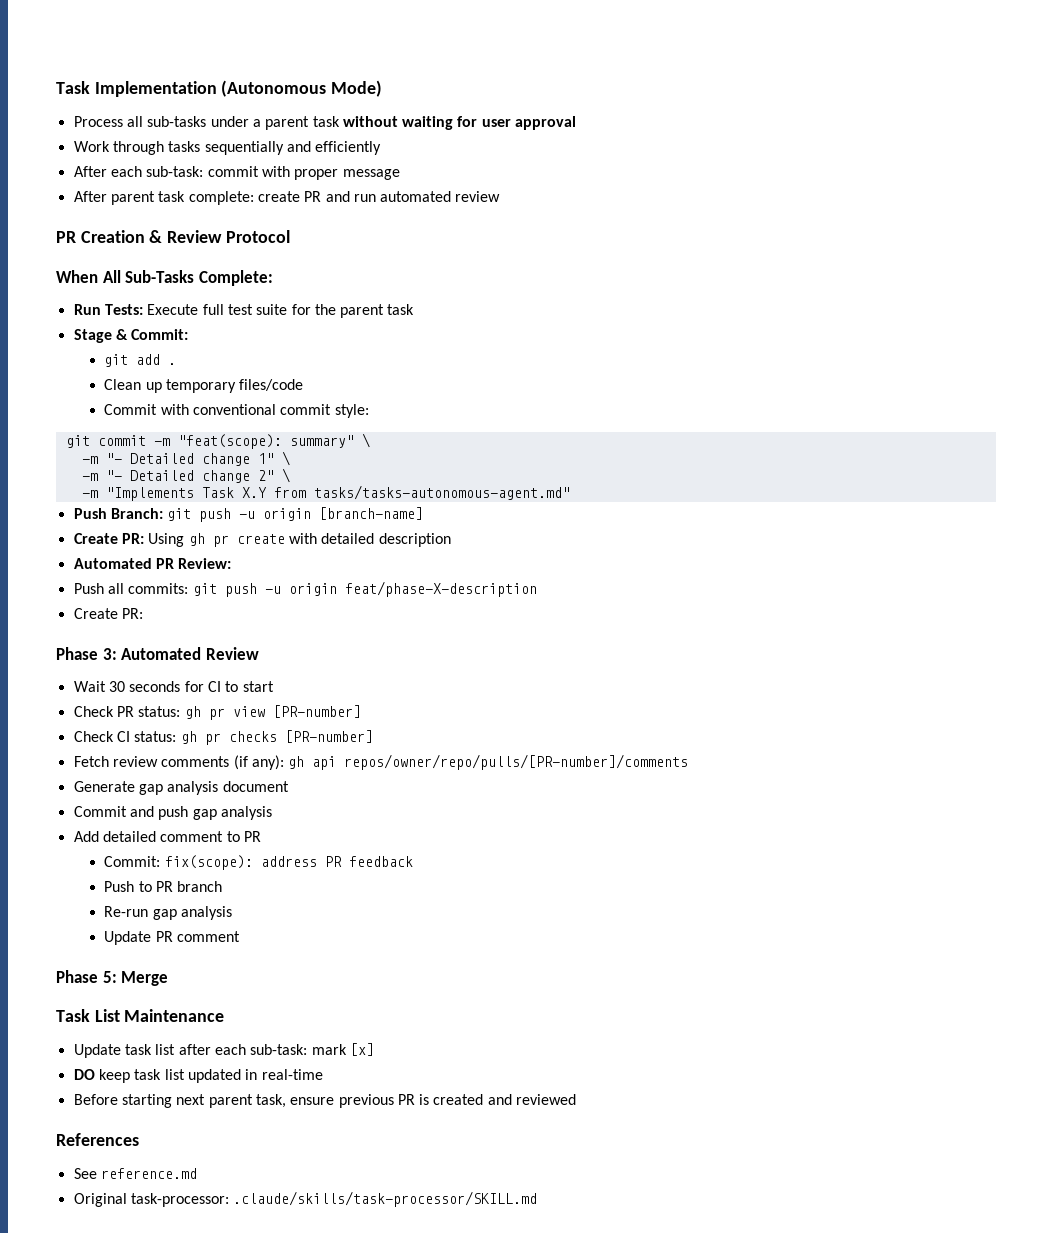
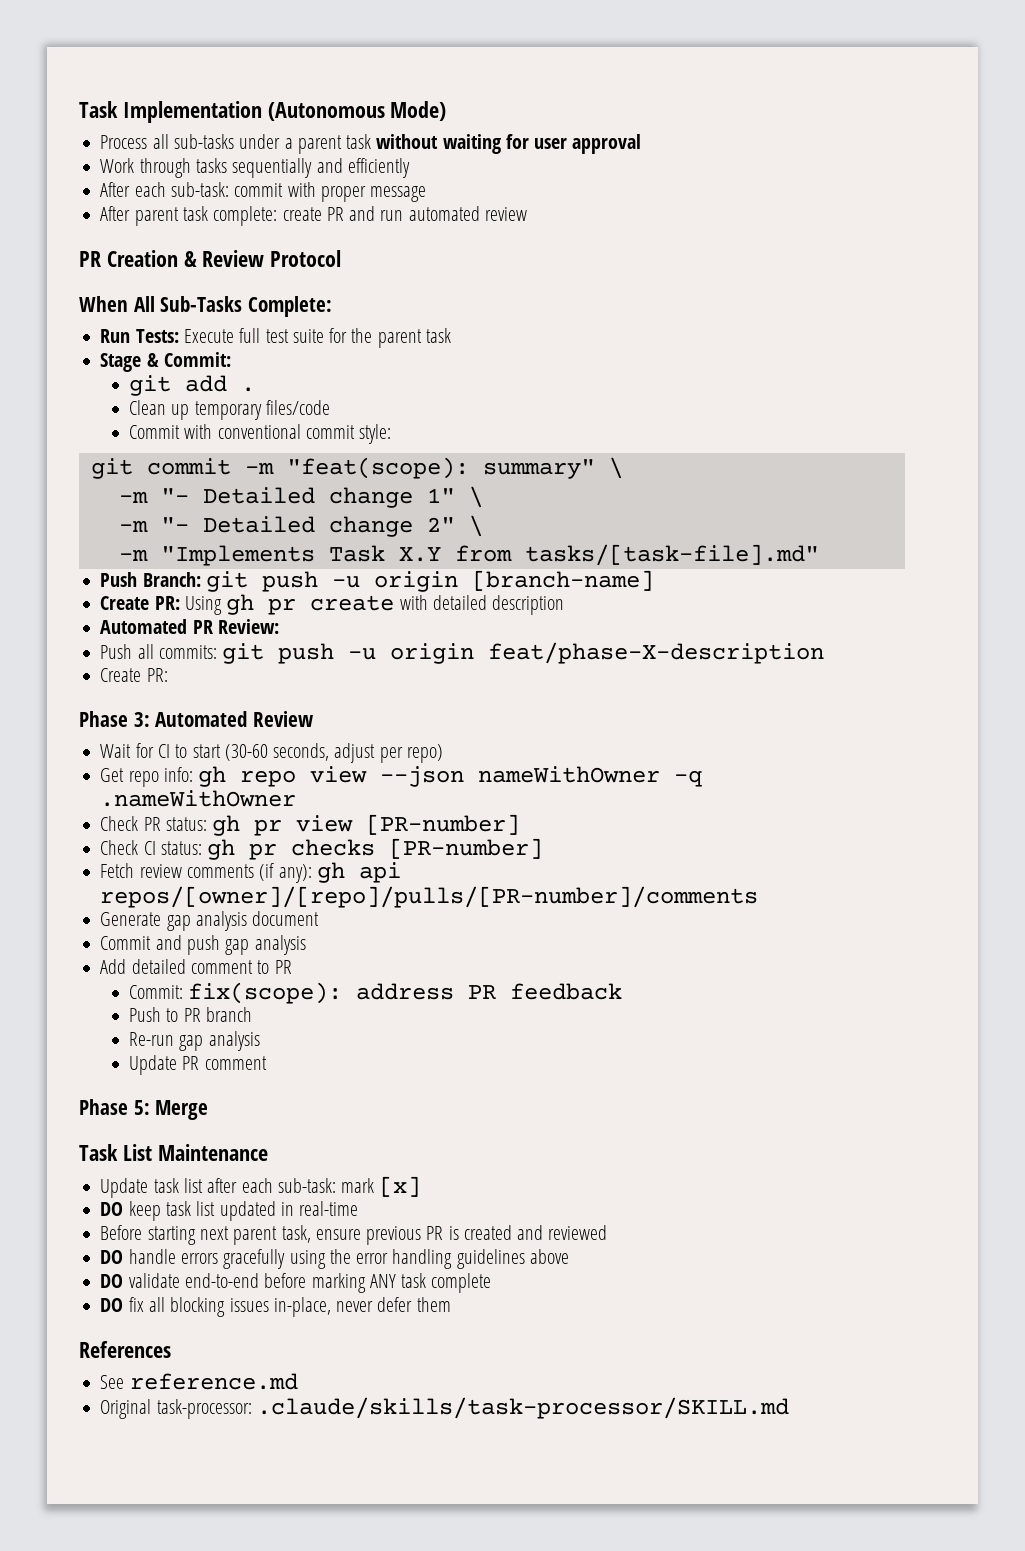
- -m "Implements Task X.Y from tasks/tasks-autonomous-agent.md"
+ -m "Implements Task X.Y from tasks/[task-file].md"
- Wait 30 seconds for CI to start
+ Wait for CI to start (30-60 seconds, adjust per repo)
+ Get repo info: gh repo view --json nameWithOwner -q .nameWithOwner
- Fetch review comments (if any): gh api repos/owner/repo/pulls/[PR-number]/comments
+ Fetch review comments (if any): gh api repos/[owner]/[repo]/pulls/[PR-number]/comments
+ DO handle errors gracefully using the error handling guidelines above
+ DO validate end-to-end before marking ANY task complete
+ DO fix all blocking issues in-place, never defer them

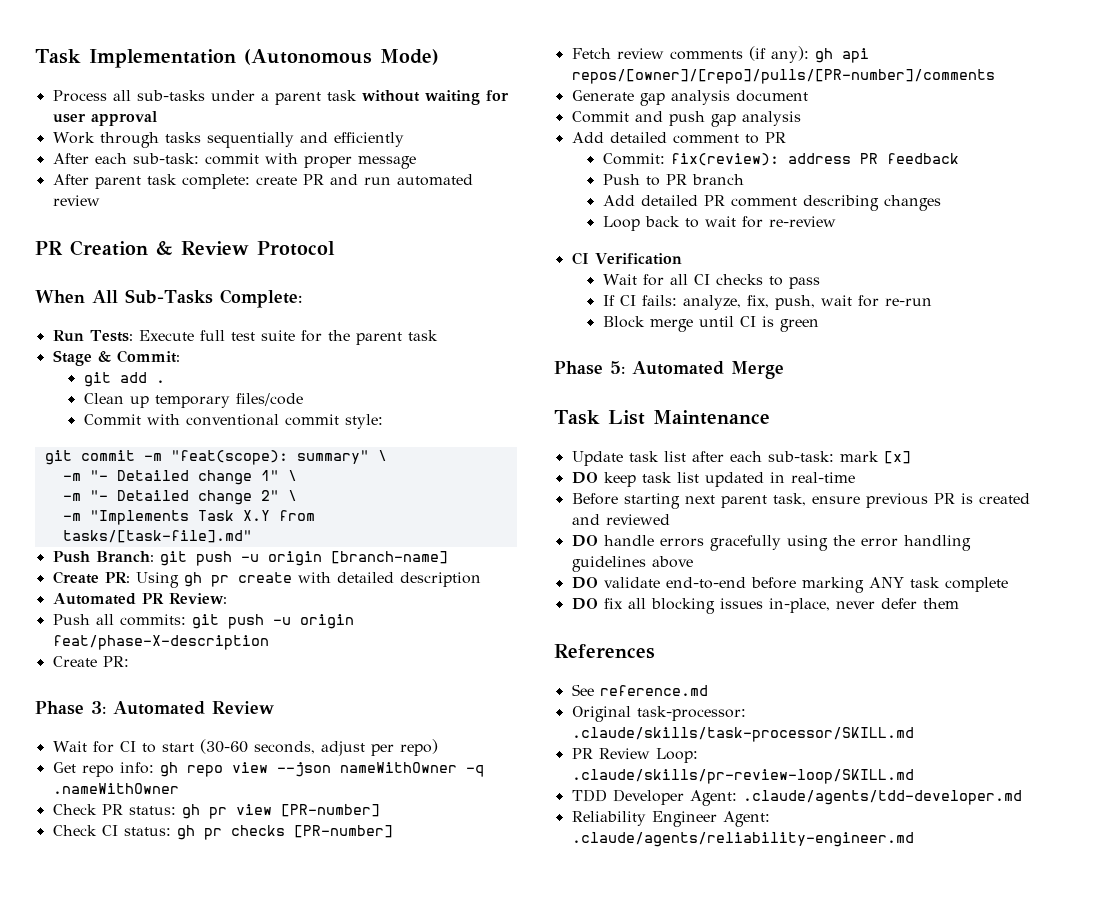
- Commit: fix(scope): address PR feedback
+ Commit: fix(review): address PR feedback
- Re-run gap analysis
- Update PR comment
+ Add detailed PR comment describing changes
+ Loop back to wait for re-review
+ CI Verification
+ Wait for all CI checks to pass
+ If CI fails: analyze, fix, push, wait for re-run
+ Block merge until CI is green
- Phase 5: Merge
+ Phase 5: Automated Merge
+ PR Review Loop: .claude/skills/pr-review-loop/SKILL.md
+ TDD Developer Agent: .claude/agents/tdd-developer.md
+ Reliability Engineer Agent: .claude/agents/reliability-engineer.md

